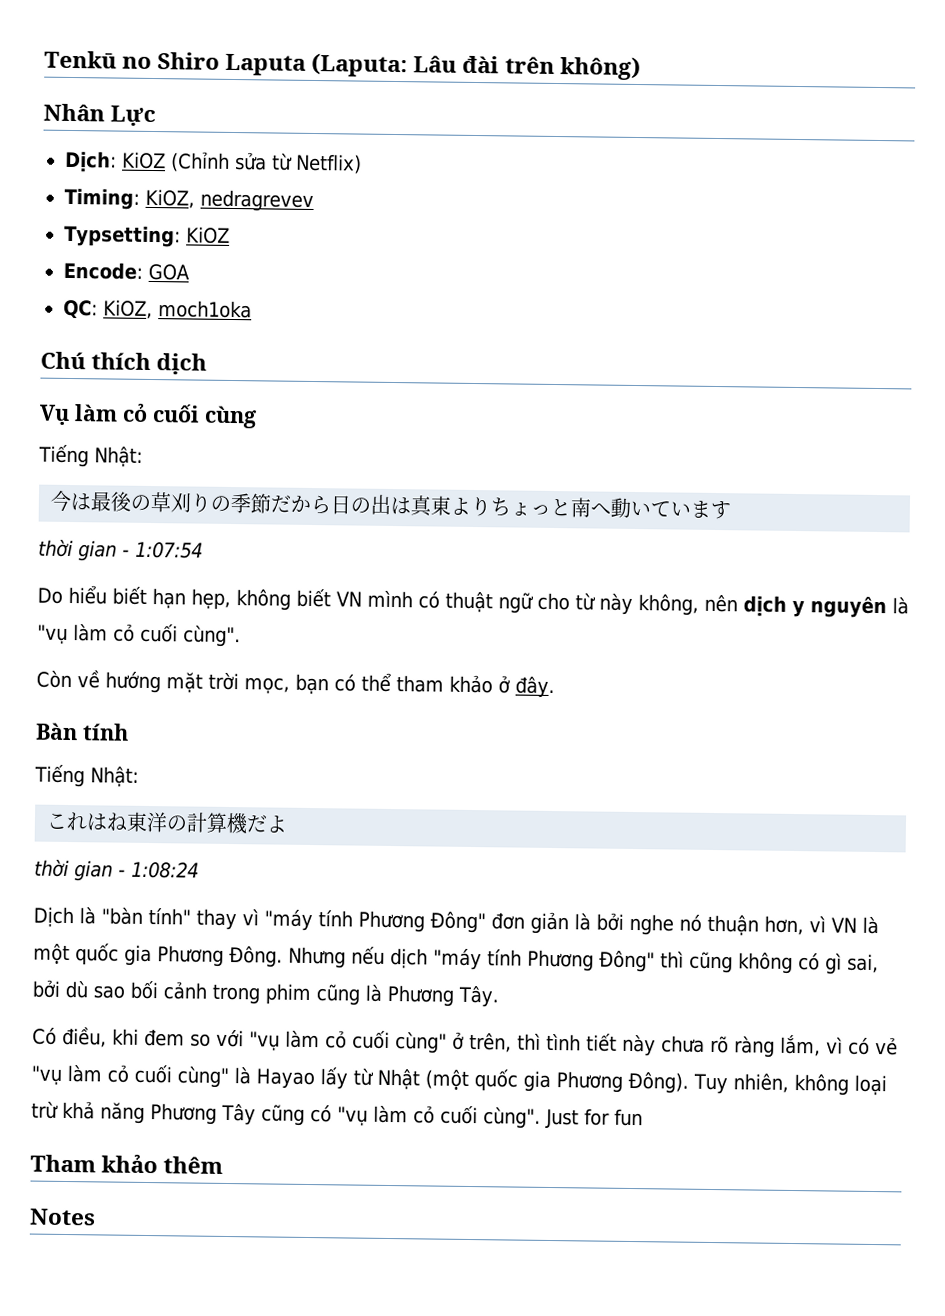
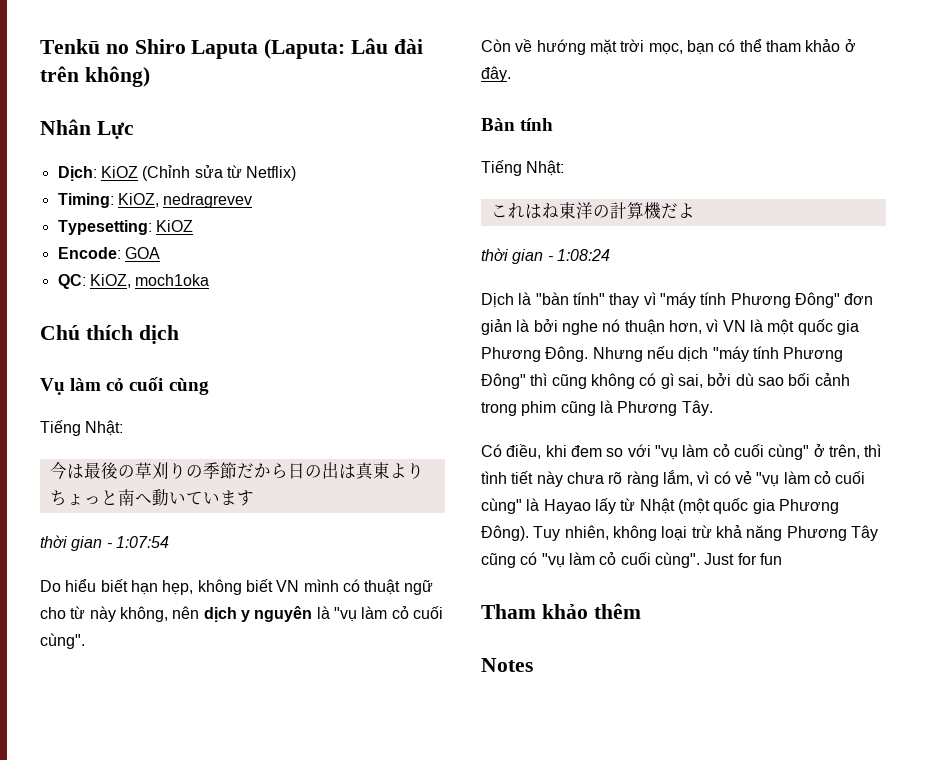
- Typsetting: KiOZ
+ Typesetting: KiOZ

